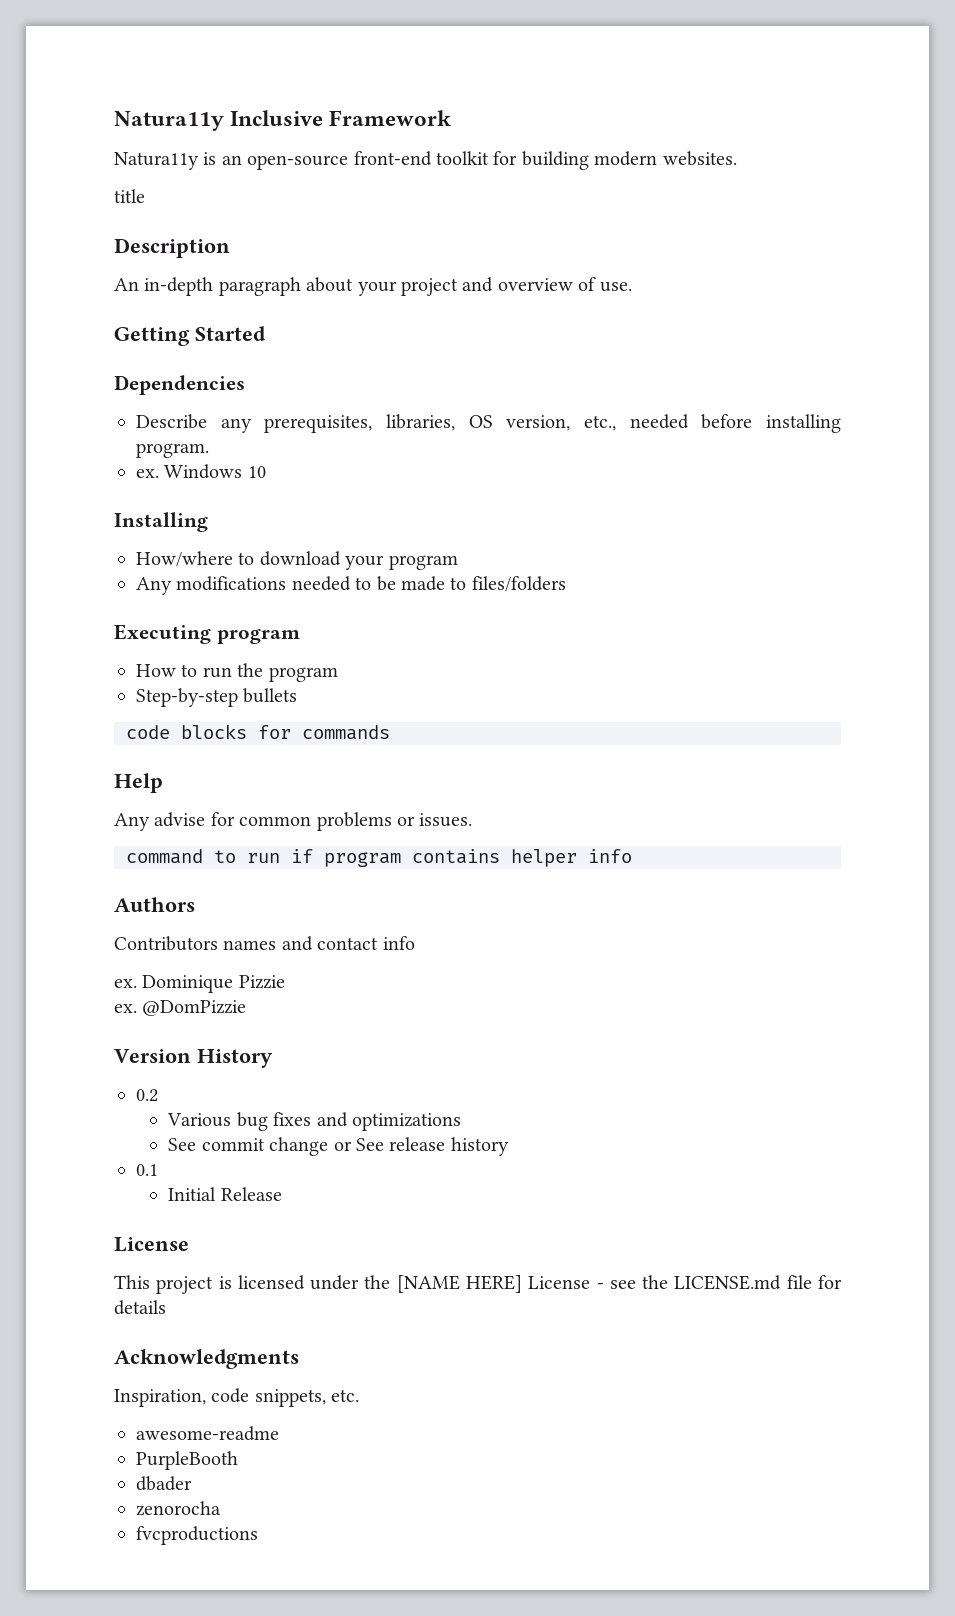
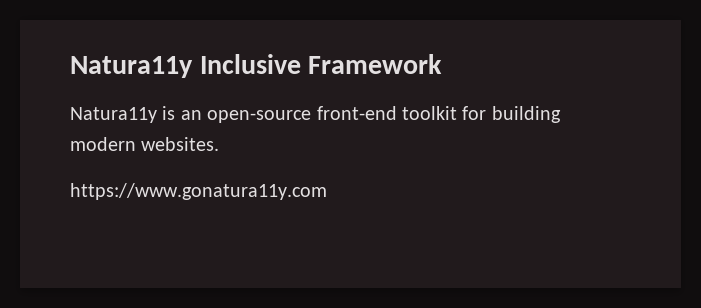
- title
- Description
- An in-depth paragraph about your project and overview of use.
- Getting Started
- Dependencies
- Describe any prerequisites, libraries, OS version, etc., needed before installing program.
- ex. Windows 10
- Installing
- How/where to download your program
- Any modifications needed to be made to files/folders
- Executing program
- How to run the program
- Step-by-step bullets
- code blocks for commands
- Help
- Any advise for common problems or issues.
- command to run if program contains helper info
- Authors
- Contributors names and contact info
- ex. Dominique Pizzie
- ex. @DomPizzie
- Version History
- 0.2
- Various bug fixes and optimizations
- See commit change or See release history
- 0.1
- Initial Release
- License
- This project is licensed under the [NAME HERE] License - see the LICENSE.md file for details
- Acknowledgments
- Inspiration, code snippets, etc.
- awesome-readme
- PurpleBooth
- dbader
- zenorocha
- fvcproductions
+ https://www.gonatura11y.com

